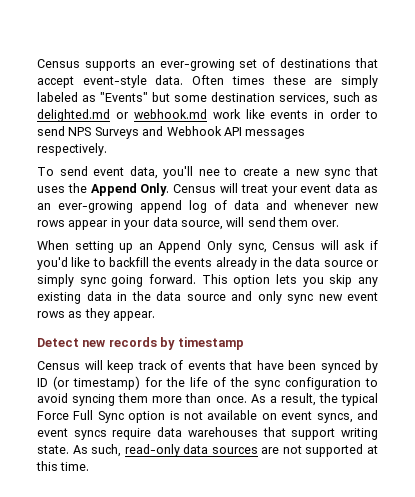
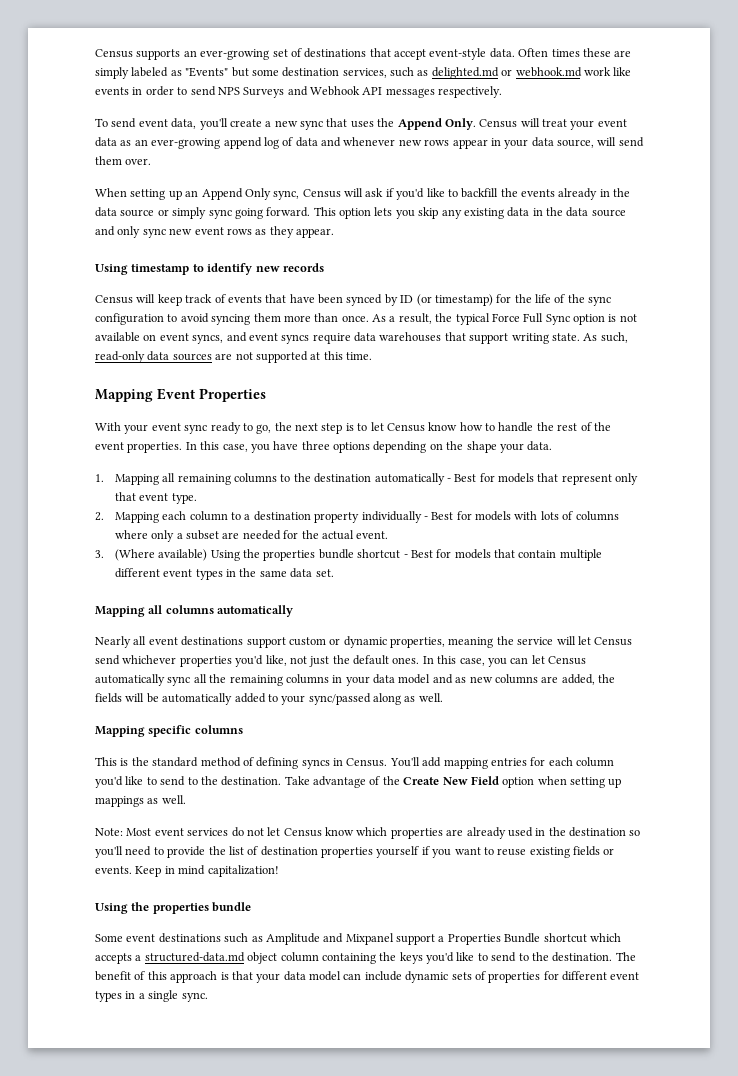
- To send event data, you'll nee to create a new sync that uses the Append Only.
+ To send event data, you'll create a new sync that uses the Append Only.
- Detect new records by timestamp
+ Using timestamp to identify new records
+ Mapping Event Properties
+ With your event sync ready to go, the next step is to let Census know how to handle the rest of the event properties. In this case, you have three options depending on the shape your data.
+ 1. Mapping all remaining columns to the destination automatically - Best for models that represent only that event type.
+ 2. Mapping each column to a destination property individually - Best for models with lots of columns where only a subset are needed for the actual event.
+ 3. (Where available) Using the properties bundle shortcut - Best for models that contain multiple different event types in the same data set.
+ Mapping all columns automatically
+ Nearly all event destinations support custom or dynamic properties, meaning the service will let Census send whichever properties you'd like, not just the default ones. In this case, you can let Census automatically sync all the remaining columns in your data model and as new columns are added, the fields will be automatically added to your sync/passed along as well.
+ Mapping specific columns
+ This is the standard method of defining syncs in Census. You'll add mapping entries for each column you'd like to send to the destination. Take advantage of the Create New Field option when setting up mappings as well.
+ Note: Most event services do not let Census know which properties are already used in the destination so you'll need to provide the list of destination properties yourself if you want to reuse existing fields or events. Keep in mind capitalization!
+ Using the properties bundle
+ Some event destinations such as Amplitude and Mixpanel support a Properties Bundle shortcut which accepts a structured-data.md object column containing the keys you'd like to send to the destination. The benefit of this approach is that your data model can include dynamic sets of properties for different event types in a single sync.

